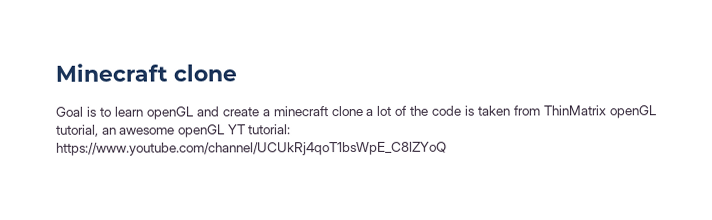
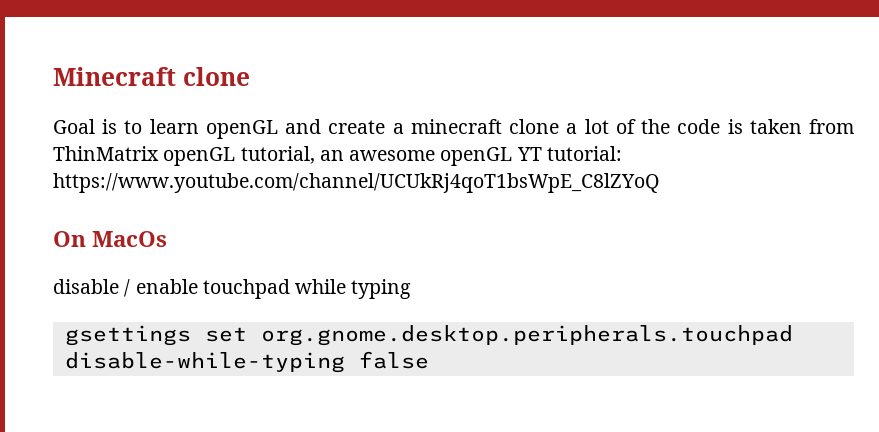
+ On MacOs
+ disable / enable touchpad while typing
+ gsettings set org.gnome.desktop.peripherals.touchpad disable-while-typing false

